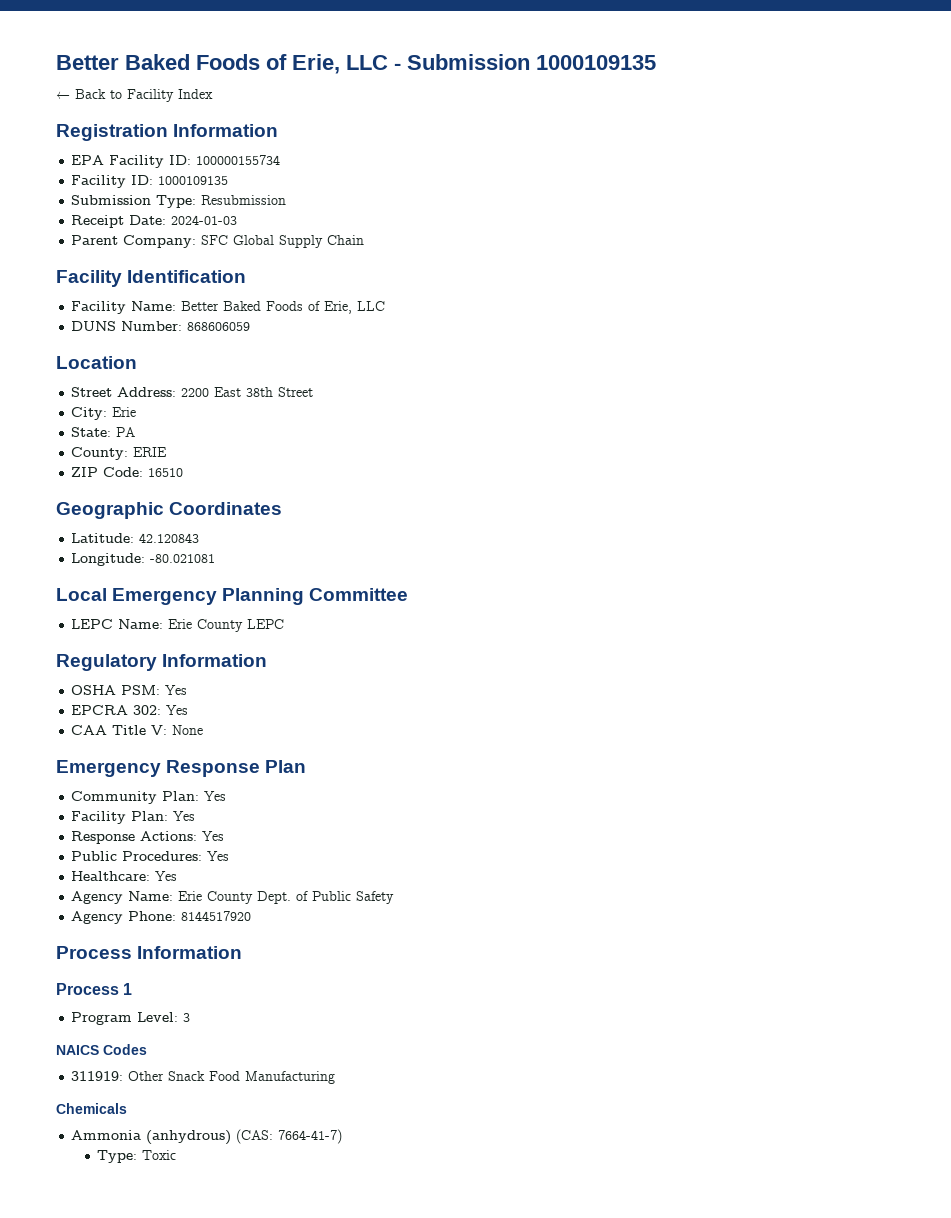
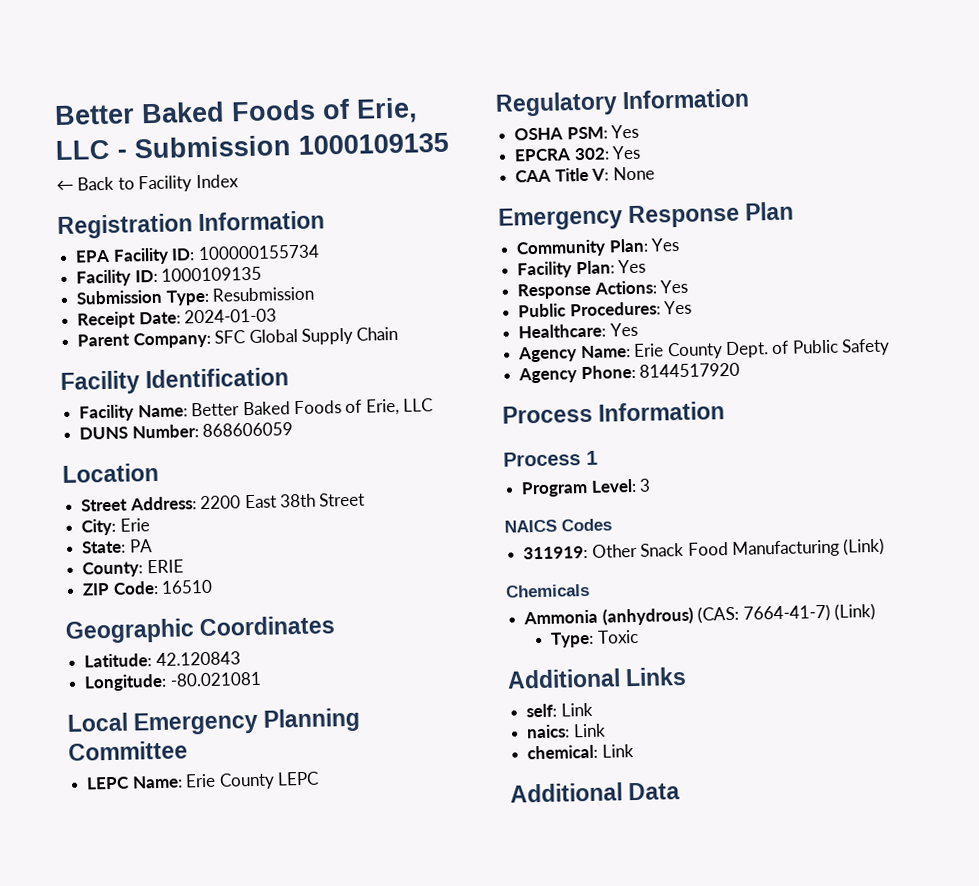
- 311919: Other Snack Food Manufacturing
+ 311919: Other Snack Food Manufacturing (Link)
- Ammonia (anhydrous) (CAS: 7664-41-7)
+ Ammonia (anhydrous) (CAS: 7664-41-7) (Link)
+ Additional Links
+ self: Link
+ naics: Link
+ chemical: Link
+ Additional Data

